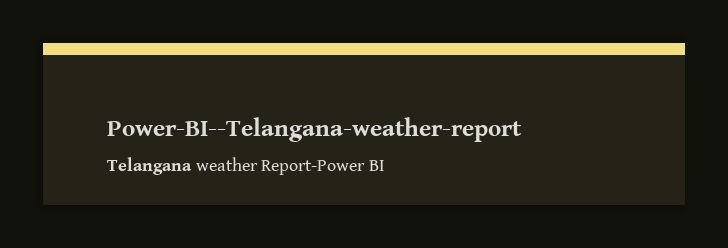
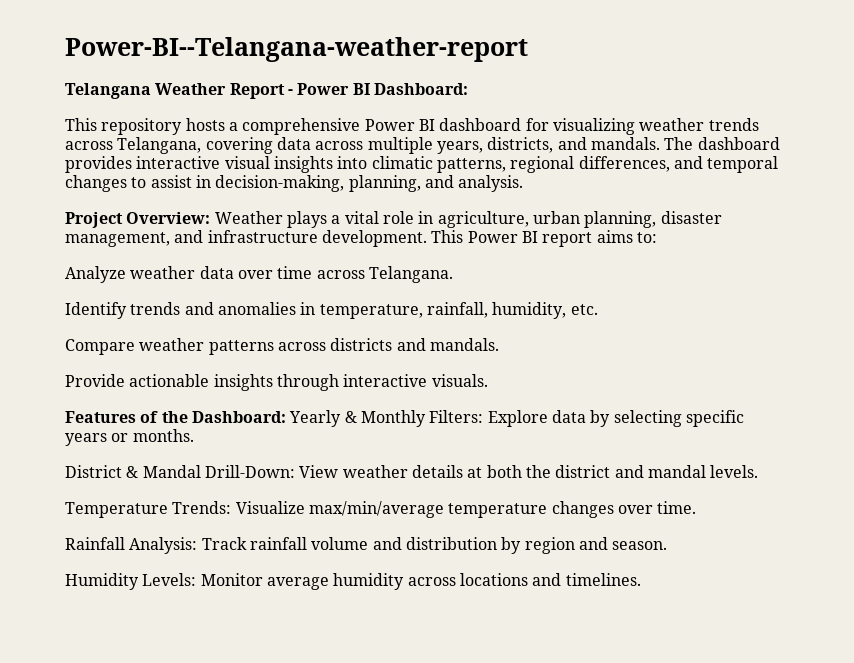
- Telangana weather Report-Power BI
+ Telangana Weather Report - Power BI Dashboard:
+ This repository hosts a comprehensive Power BI dashboard for visualizing weather trends across Telangana, covering data across multiple years, districts, and mandals. The dashboard provides interactive visual insights into climatic patterns, regional differences, and temporal changes to assist in decision-making, planning, and analysis.
+ Project Overview: Weather plays a vital role in agriculture, urban planning, disaster management, and infrastructure development. This Power BI report aims to:
+ Analyze weather data over time across Telangana.
+ Identify trends and anomalies in temperature, rainfall, humidity, etc.
+ Compare weather patterns across districts and mandals.
+ Provide actionable insights through interactive visuals.
+ Features of the Dashboard: Yearly & Monthly Filters: Explore data by selecting specific years or months.
+ District & Mandal Drill-Down: View weather details at both the district and mandal levels.
+ Temperature Trends: Visualize max/min/average temperature changes over time.
+ Rainfall Analysis: Track rainfall volume and distribution by region and season.
+ Humidity Levels: Monitor average humidity across locations and timelines.

